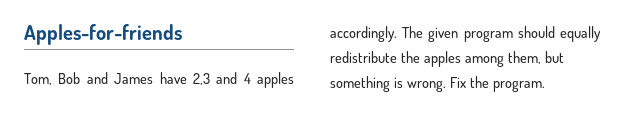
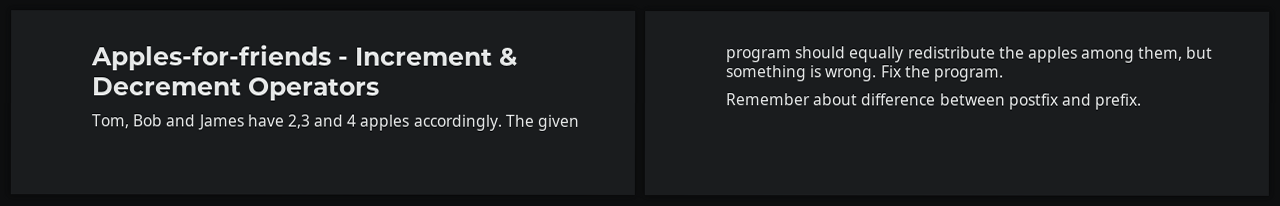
- Apples-for-friends
+ Apples-for-friends - Increment & Decrement Operators
+ Remember about difference between postfix and prefix.

